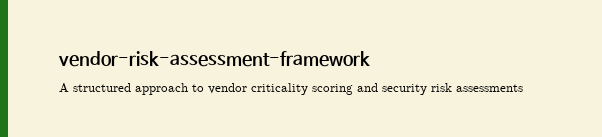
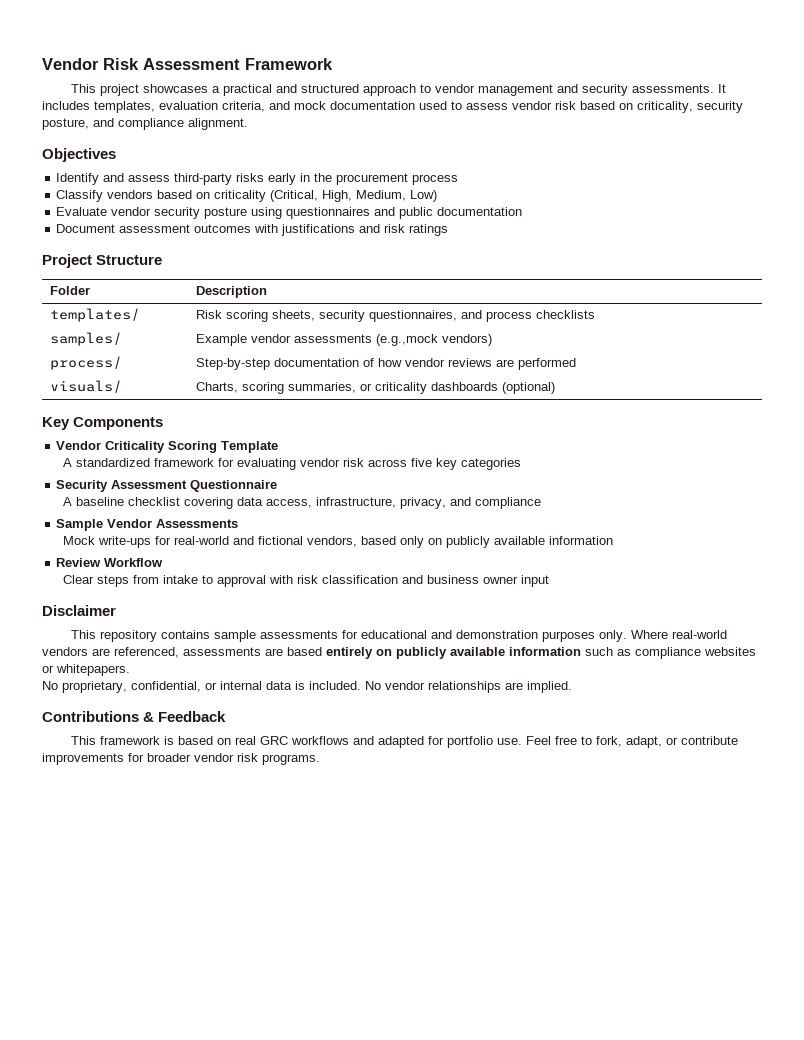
- vendor-risk-assessment-framework
- A structured approach to vendor criticality scoring and security risk assessments
+ Vendor Risk Assessment Framework
+ This project showcases a practical and structured approach to vendor management and security assessments. It includes templates, evaluation criteria, and mock documentation used to assess vendor risk based on criticality, security posture, and compliance alignment.
+ Objectives
+ Identify and assess third-party risks early in the procurement process
+ Classify vendors based on criticality (Critical, High, Medium, Low)
+ Evaluate vendor security posture using questionnaires and public documentation
+ Document assessment outcomes with justifications and risk ratings
+ Project Structure
+ Folder | Description
+ templates/ | Risk scoring sheets, security questionnaires, and process checklists
+ samples/ | Example vendor assessments (e.g.,mock vendors)
+ process/ | Step-by-step documentation of how vendor reviews are performed
+ visuals/ | Charts, scoring summaries, or criticality dashboards (optional)
+ Key Components
+ Vendor Criticality Scoring Template
+ A standardized framework for evaluating vendor risk across five key categories
+ Security Assessment Questionnaire
+ A baseline checklist covering data access, infrastructure, privacy, and compliance
+ Sample Vendor Assessments
+ Mock write-ups for real-world and fictional vendors, based only on publicly available information
+ Review Workflow
+ Clear steps from intake to approval with risk classification and business owner input
+ Disclaimer
+ This repository contains sample assessments for educational and demonstration purposes only. Where real-world vendors are referenced, assessments are based entirely on publicly available information such as compliance websites or whitepapers.
+ No proprietary, confidential, or internal data is included. No vendor relationships are implied.
+ Contributions & Feedback
+ This framework is based on real GRC workflows and adapted for portfolio use. Feel free to fork, adapt, or contribute improvements for broader vendor risk programs.

